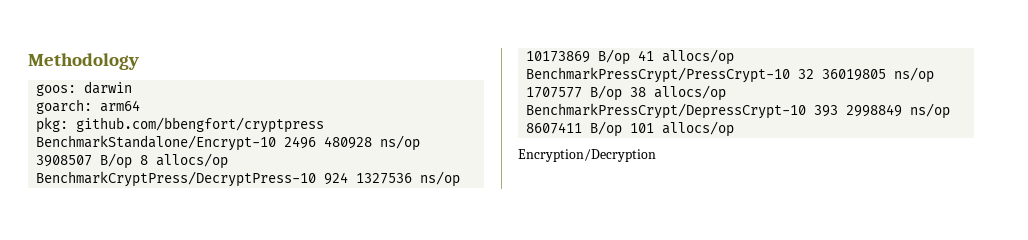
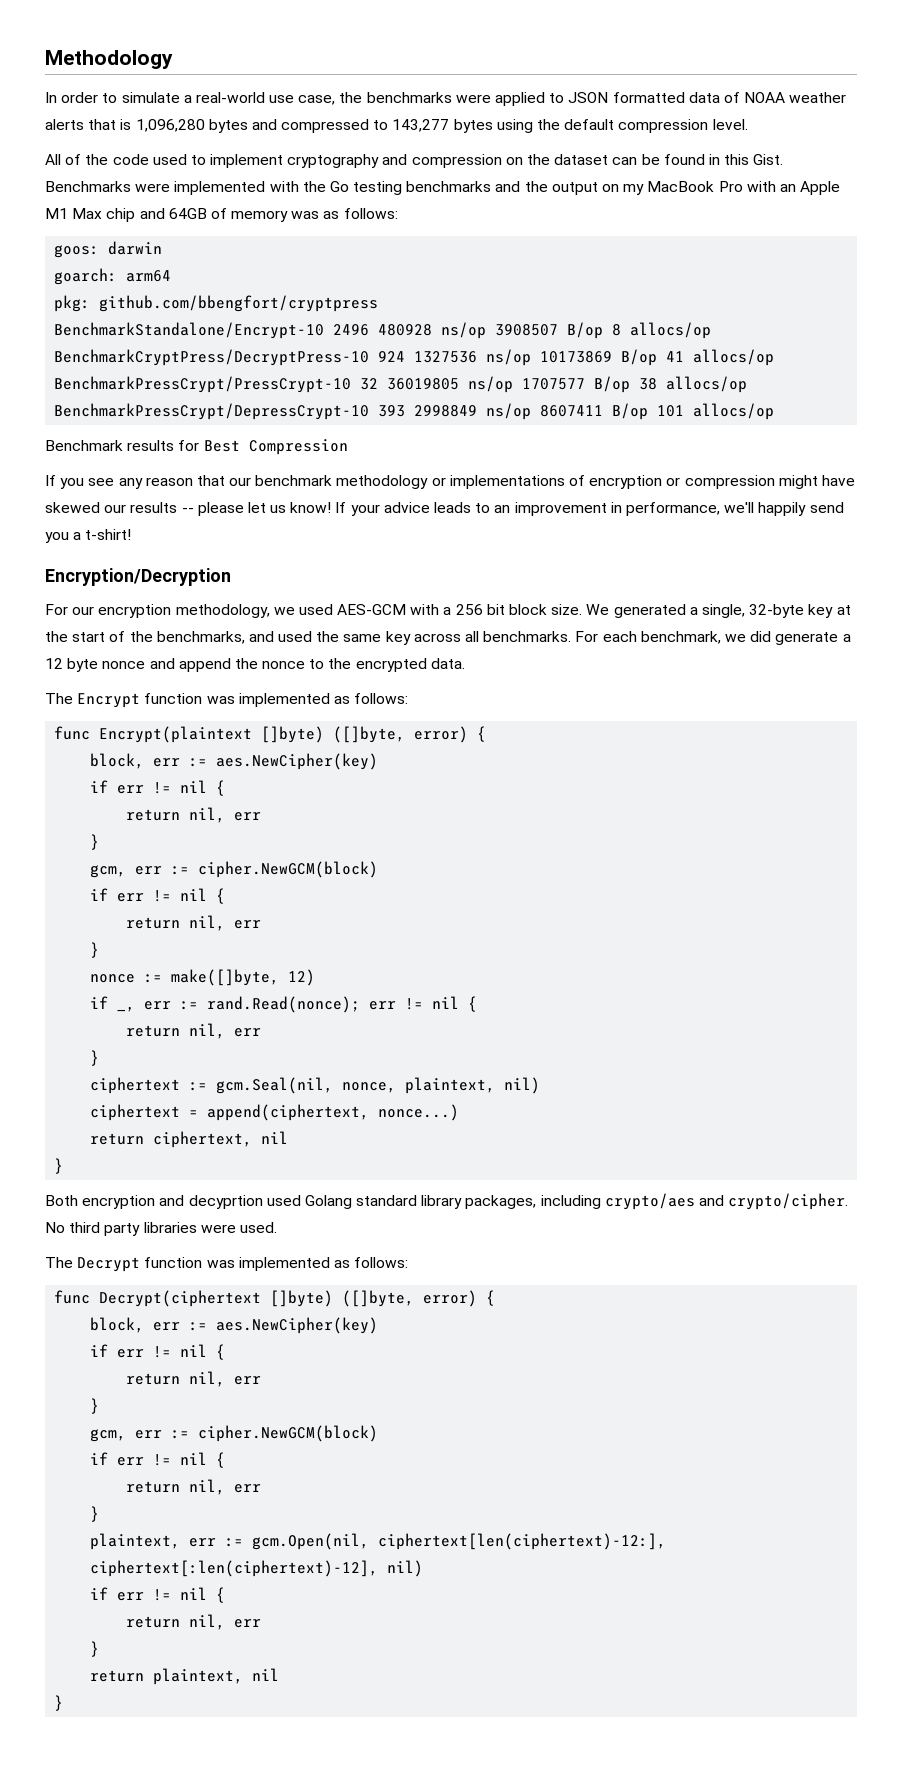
+ In order to simulate a real-world use case, the benchmarks were applied to JSON formatted data of NOAA weather alerts that is 1,096,280 bytes and compressed to 143,277 bytes using the default compression level.
+ All of the code used to implement cryptography and compression on the dataset can be found in this Gist. Benchmarks were implemented with the Go testing benchmarks and the output on my MacBook Pro with an Apple M1 Max chip and 64GB of memory was as follows:
+ Benchmark results for Best Compression
+ If you see any reason that our benchmark methodology or implementations of encryption or compression might have skewed our results -- please let us know! If your advice leads to an improvement in performance, we'll happily send you a t-shirt!
  Encryption/Decryption
+ For our encryption methodology, we used AES-GCM with a 256 bit block size. We generated a single, 32-byte key at the start of the benchmarks, and used the same key across all benchmarks. For each benchmark, we did generate a 12 byte nonce and append the nonce to the encrypted data.
+ The Encrypt function was implemented as follows:
+ func Encrypt(plaintext []byte) ([]byte, error) {
+ block, err := aes.NewCipher(key)
+ if err != nil {
+ return nil, err
+ }
+ gcm, err := cipher.NewGCM(block)
+ if err != nil {
+ return nil, err
+ }
+ nonce := make([]byte, 12)
+ if _, err := rand.Read(nonce); err != nil {
+ return nil, err
+ }
+ ciphertext := gcm.Seal(nil, nonce, plaintext, nil)
+ ciphertext = append(ciphertext, nonce...)
+ return ciphertext, nil
+ }
+ Both encryption and decyprtion used Golang standard library packages, including crypto/aes and crypto/cipher. No third party libraries were used.
+ The Decrypt function was implemented as follows:
+ func Decrypt(ciphertext []byte) ([]byte, error) {
+ block, err := aes.NewCipher(key)
+ if err != nil {
+ return nil, err
+ }
+ gcm, err := cipher.NewGCM(block)
+ if err != nil {
+ return nil, err
+ }
+ plaintext, err := gcm.Open(nil, ciphertext[len(ciphertext)-12:], ciphertext[:len(ciphertext)-12], nil)
+ if err != nil {
+ return nil, err
+ }
+ return plaintext, nil
+ }

